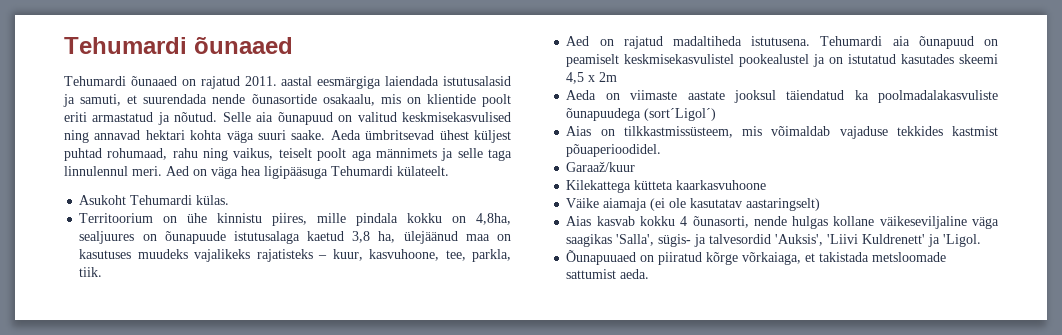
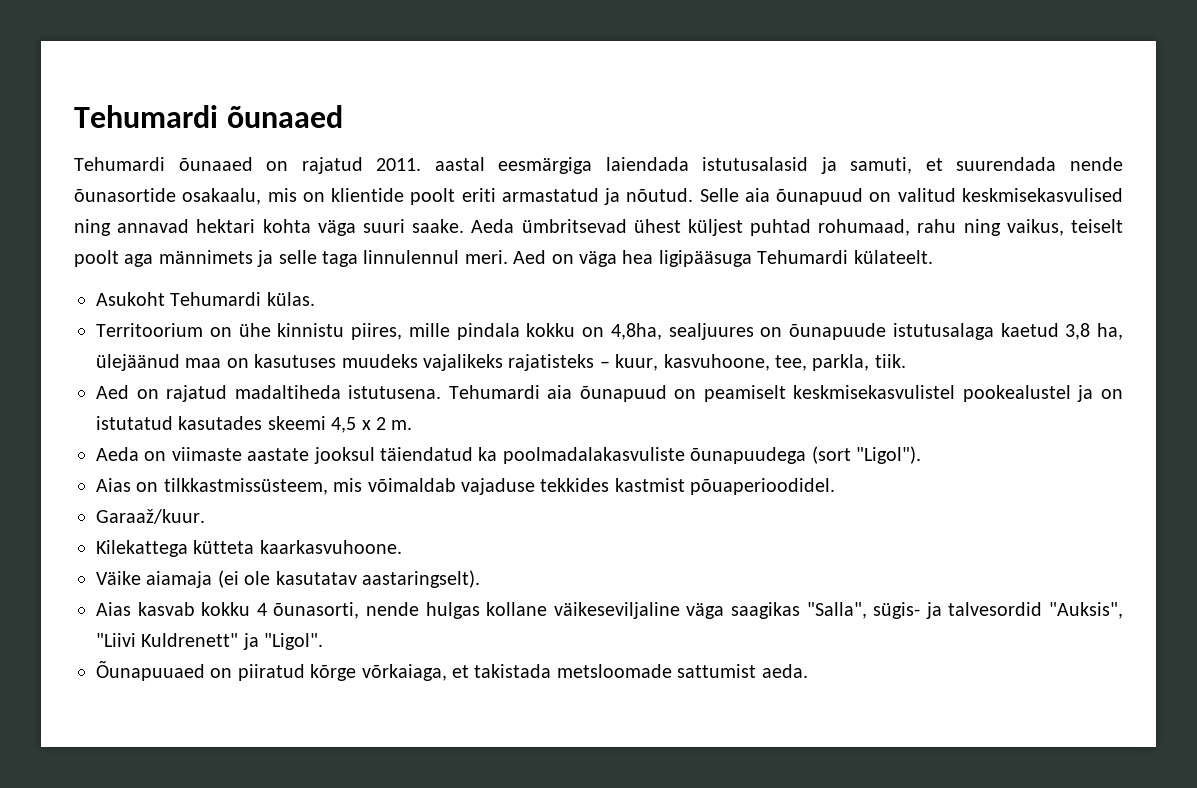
- Tehumardi aia õunapuud on peamiselt keskmisekasvulistel pookealustel ja on istutatud kasutades skeemi 4,5 x 2m
+ Tehumardi aia õunapuud on peamiselt keskmisekasvulistel pookealustel ja on istutatud kasutades skeemi 4,5 x 2 m.
- Aeda on viimaste aastate jooksul täiendatud ka poolmadalakasvuliste õunapuudega (sort´Ligol´)
+ Aeda on viimaste aastate jooksul täiendatud ka poolmadalakasvuliste õunapuudega (sort "Ligol").
- Garaaž/kuur
+ Garaaž/kuur.
- Kilekattega kütteta kaarkasvuhoone
+ Kilekattega kütteta kaarkasvuhoone.
- Väike aiamaja (ei ole kasutatav aastaringselt)
+ Väike aiamaja (ei ole kasutatav aastaringselt).
- Aias kasvab kokku 4 õunasorti, nende hulgas kollane väikeseviljaline väga saagikas 'Salla', sügis- ja talvesordid 'Auksis', 'Liivi Kuldrenett' ja 'Ligol.
+ Aias kasvab kokku 4 õunasorti, nende hulgas kollane väikeseviljaline väga saagikas "Salla", sügis- ja talvesordid "Auksis", "Liivi Kuldrenett" ja "Ligol".

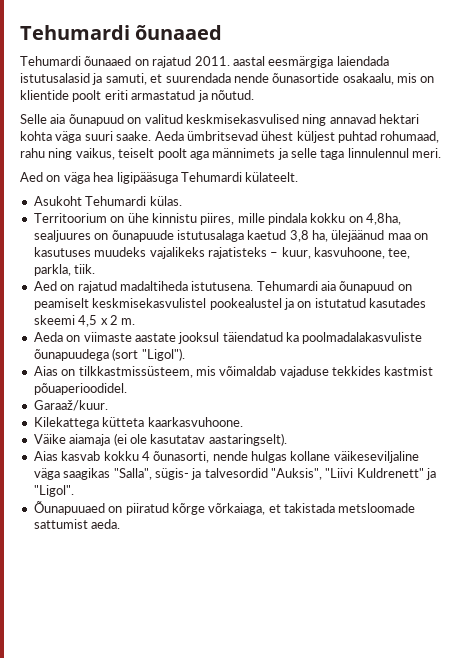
- Tehumardi õunaaed on rajatud 2011. aastal eesmärgiga laiendada istutusalasid ja samuti, et suurendada nende õunasortide osakaalu, mis on klientide poolt eriti armastatud ja nõutud. Selle aia õunapuud on valitud keskmisekasvulised ning annavad hektari kohta väga suuri saake.
+ Tehumardi õunaaed on rajatud 2011. aastal eesmärgiga laiendada istutusalasid ja samuti, et suurendada nende õunasortide osakaalu, mis on klientide poolt eriti armastatud ja nõutud.
+ Selle aia õunapuud on valitud keskmisekasvulised ning annavad hektari kohta väga suuri saake.
- Aeda ümbritsevad ühest küljest puhtad rohumaad, rahu ning vaikus, teiselt poolt aga männimets ja selle taga linnulennul meri. Aed on väga hea ligipääsuga Tehumardi külateelt.
+ Aeda ümbritsevad ühest küljest puhtad rohumaad, rahu ning vaikus, teiselt poolt aga männimets ja selle taga linnulennul meri.
+ Aed on väga hea ligipääsuga Tehumardi külateelt.

